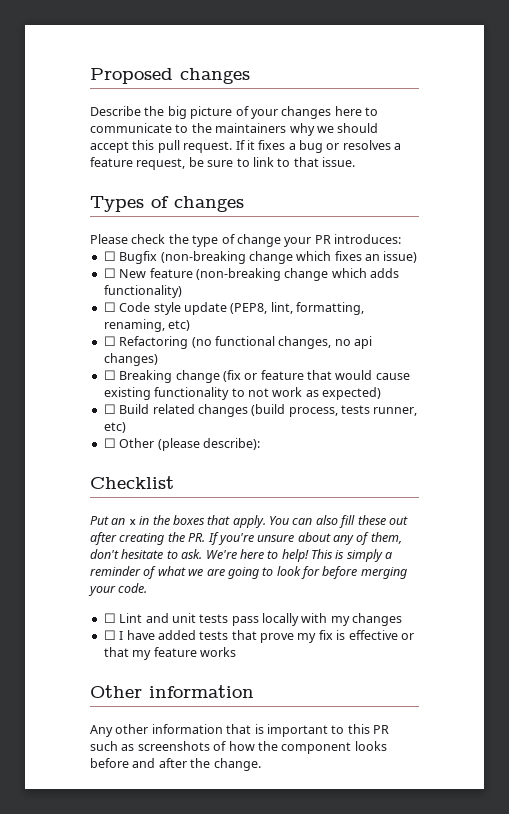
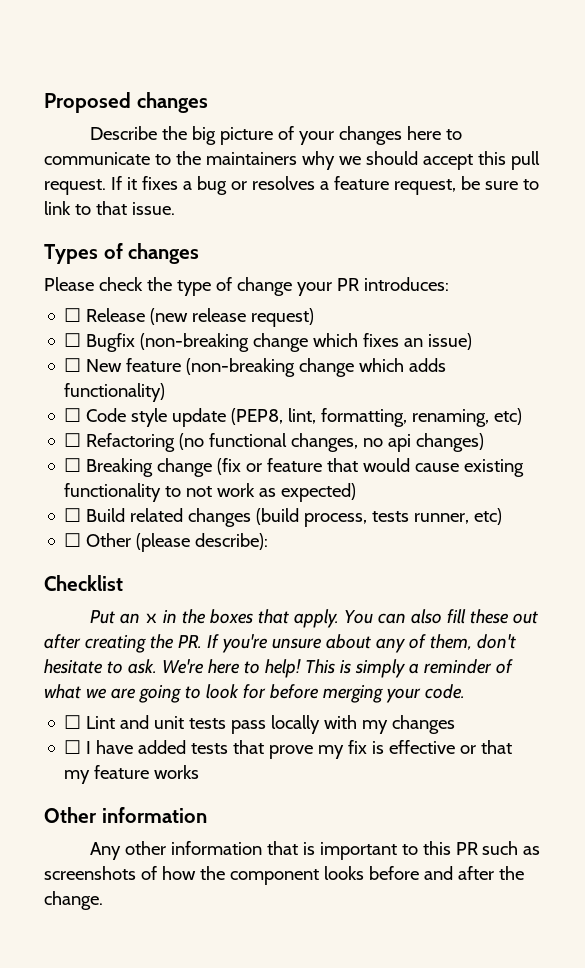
+ ☐ Release (new release request)

